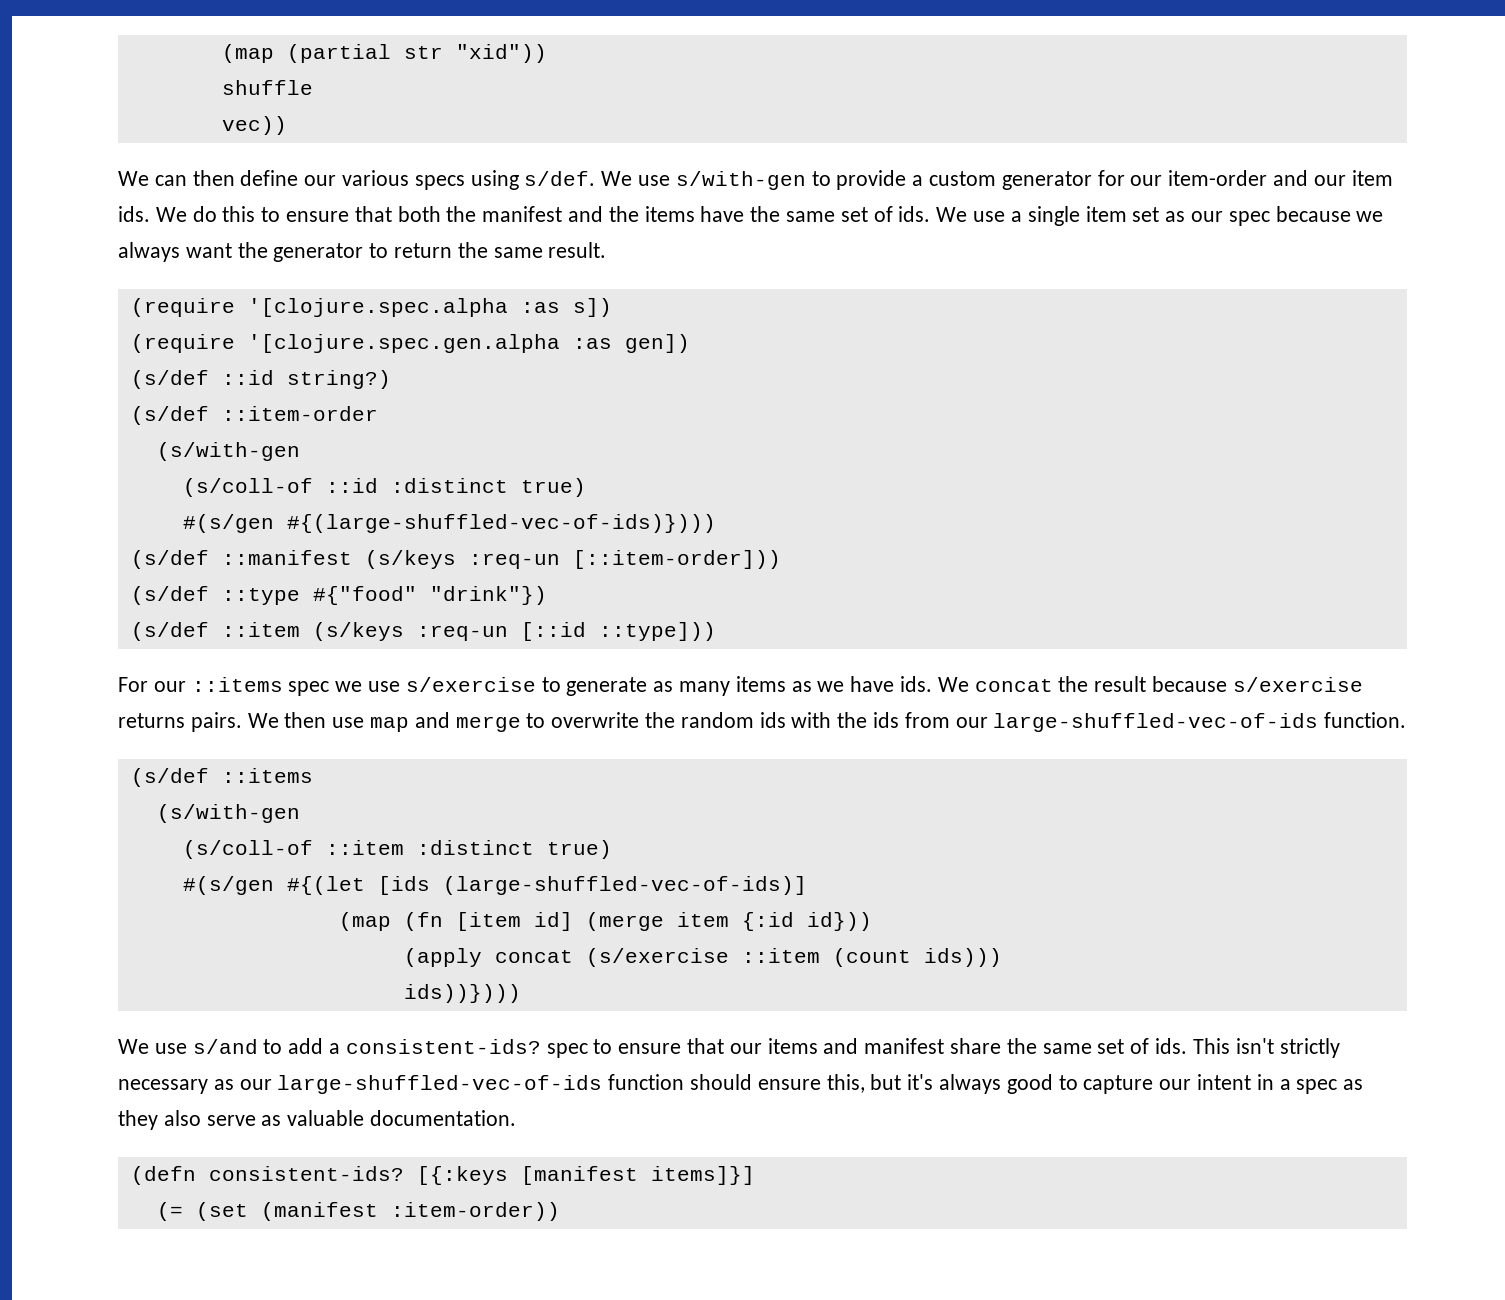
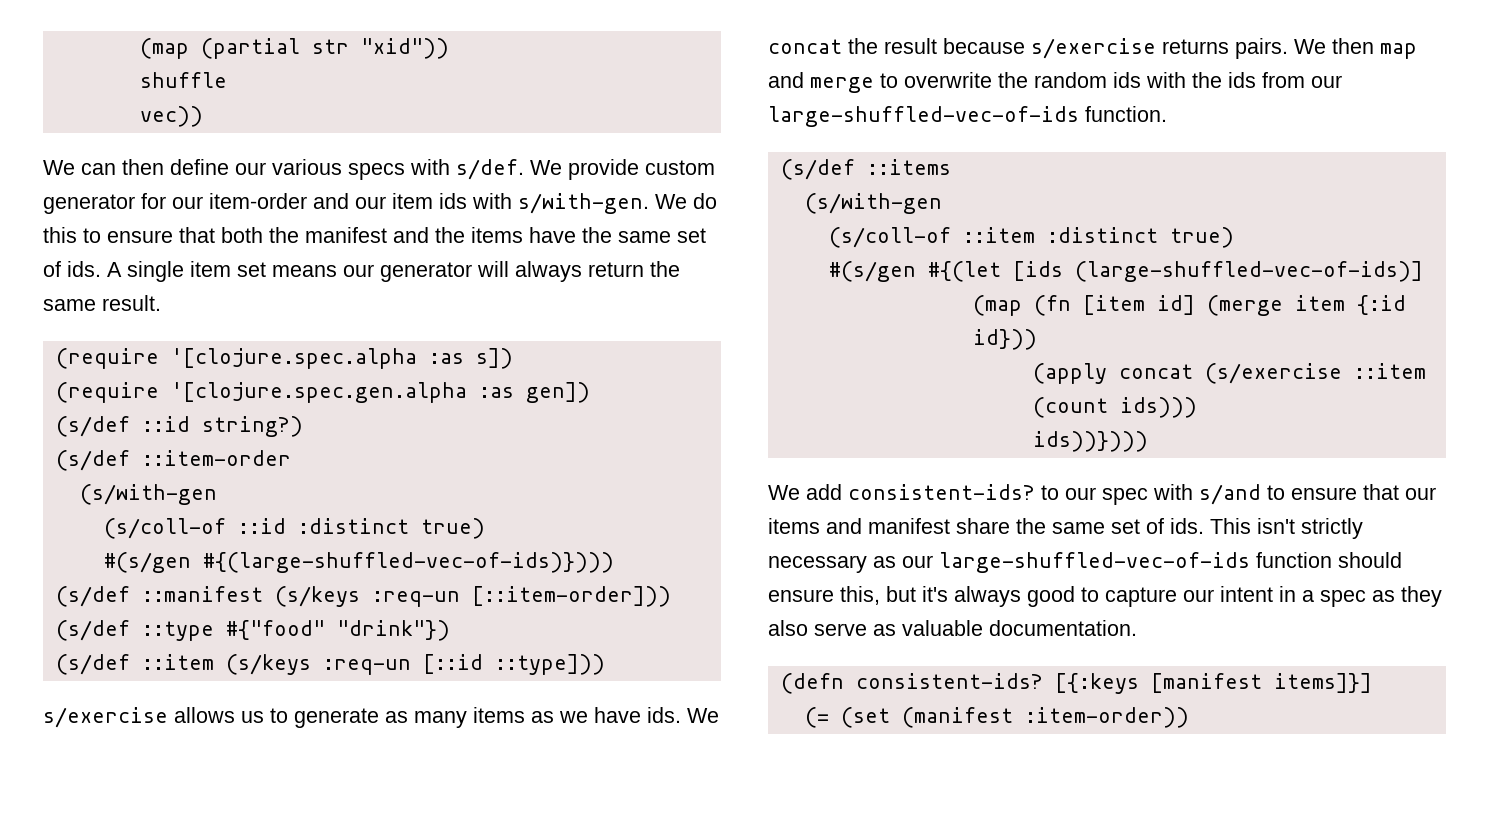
- We can then define our various specs using s/def.
+ We can then define our various specs with s/def.
- We use s/with-gen to provide a custom generator for our item-order and our item ids.
+ We provide custom generator for our item-order and our item ids with s/with-gen.
- We use a single item set as our spec because we always want the generator to return the same result.
+ A single item set means our generator will always return the same result.
- For our ::items spec we use s/exercise to generate as many items as we have ids.
+ s/exercise allows us to generate as many items as we have ids.
- We then use map and merge to overwrite the random ids with the ids from our large-shuffled-vec-of-ids function.
+ We then map and merge to overwrite the random ids with the ids from our large-shuffled-vec-of-ids function.
- We use s/and to add a consistent-ids? spec to ensure that our items and manifest share the same set of ids.
+ We add consistent-ids? to our spec with s/and to ensure that our items and manifest share the same set of ids.

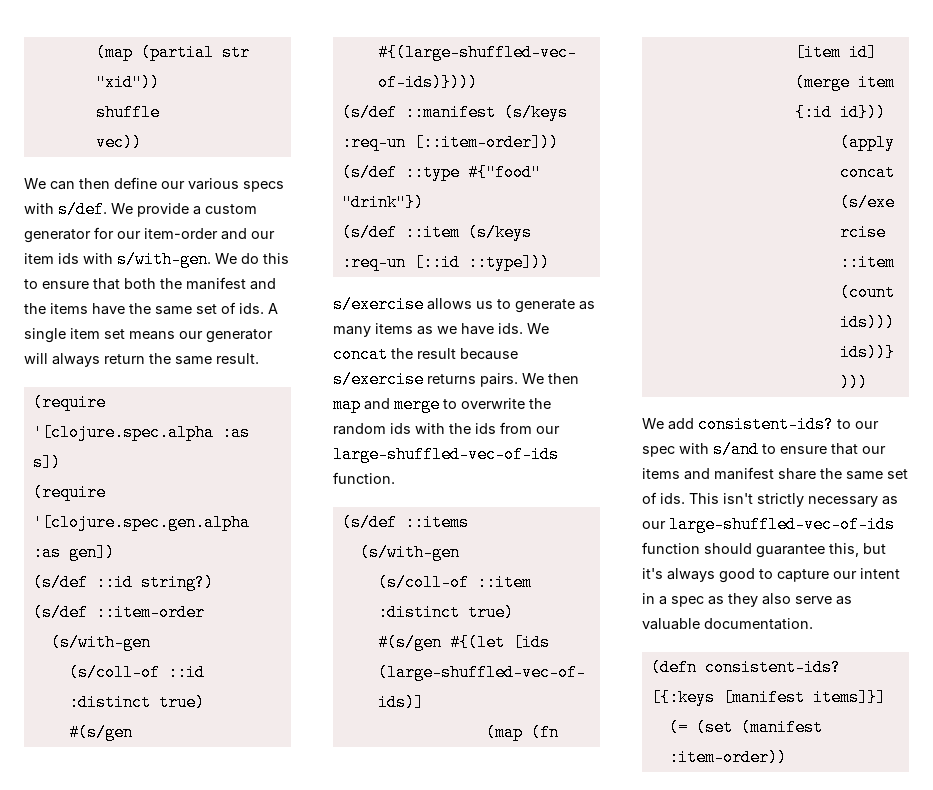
- We provide custom generator for our item-order and our item ids with s/with-gen.
+ We provide a custom generator for our item-order and our item ids with s/with-gen.
- This isn't strictly necessary as our large-shuffled-vec-of-ids function should ensure this, but it's always good to capture our intent in a spec as they also serve as valuable documentation.
+ This isn't strictly necessary as our large-shuffled-vec-of-ids function should guarantee this, but it's always good to capture our intent in a spec as they also serve as valuable documentation.

